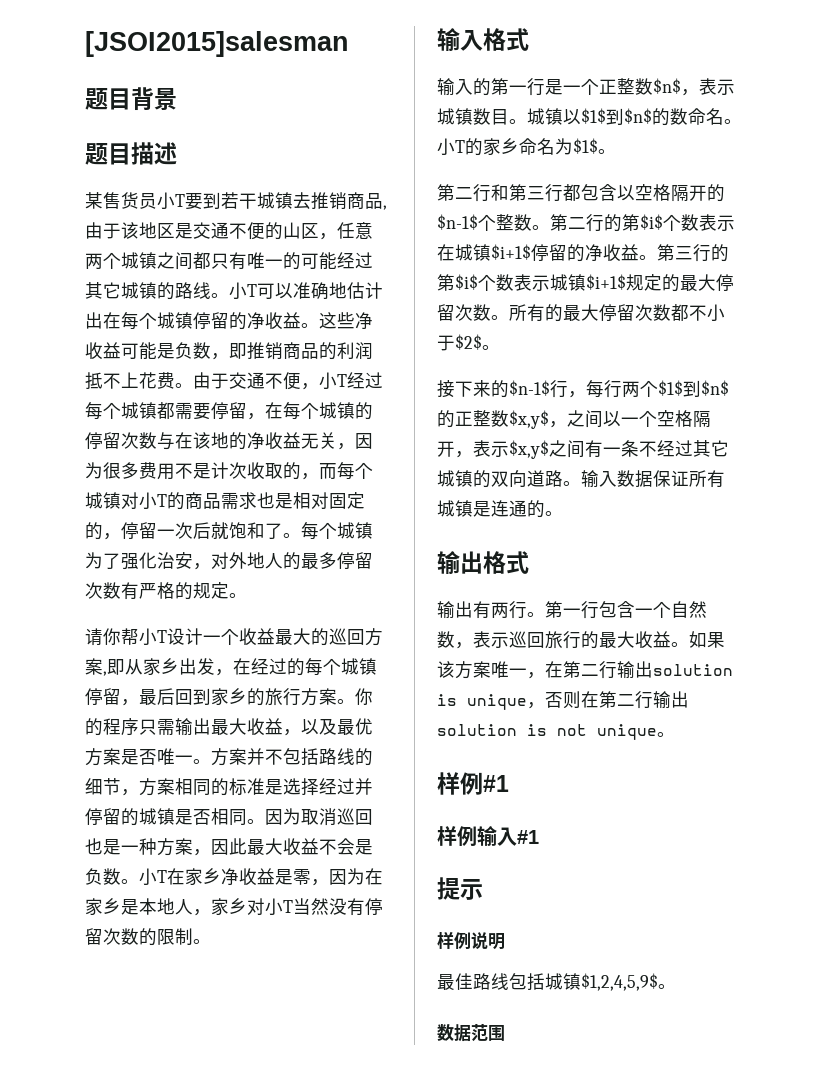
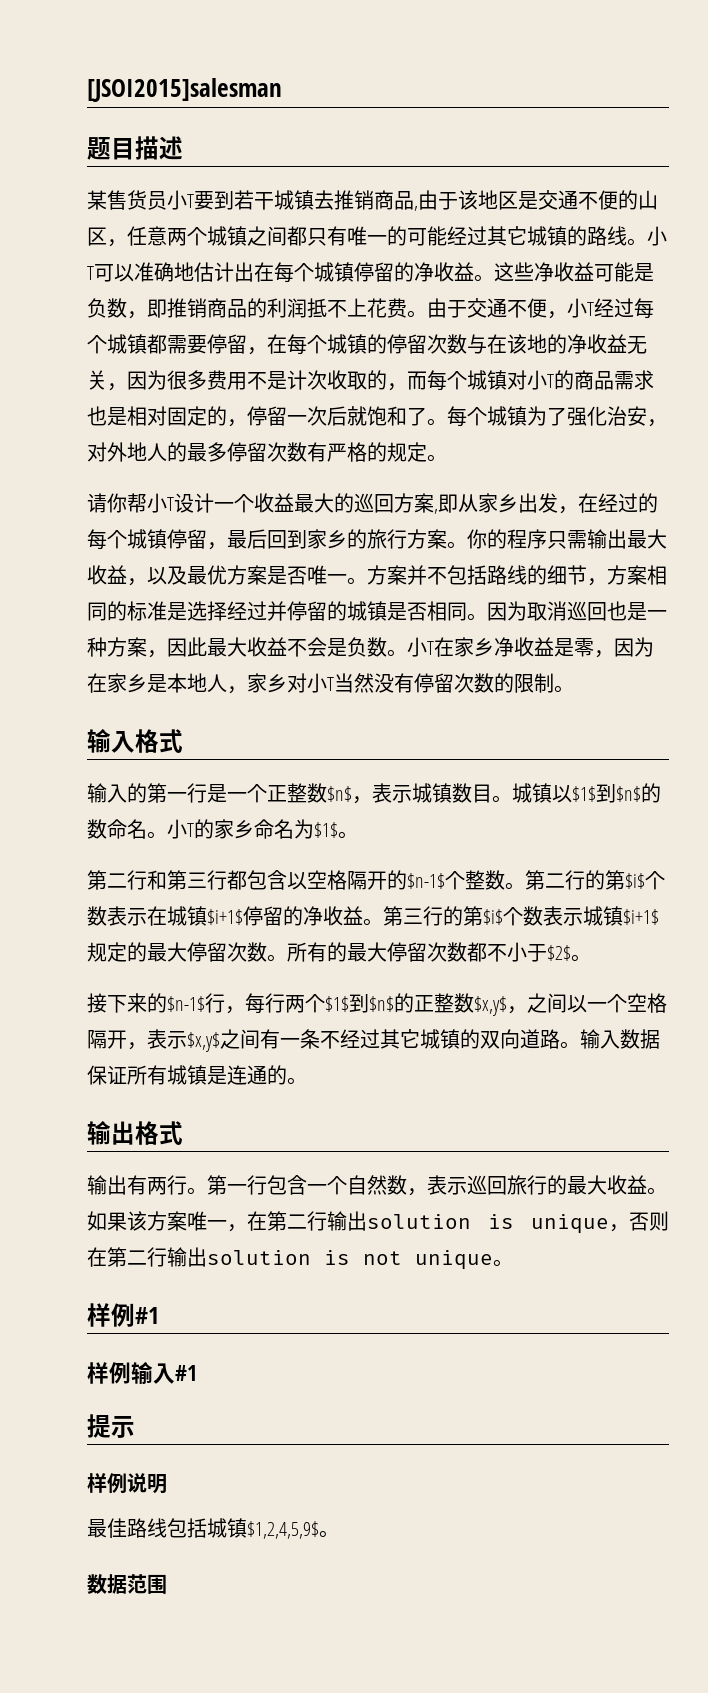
- 题目背景

